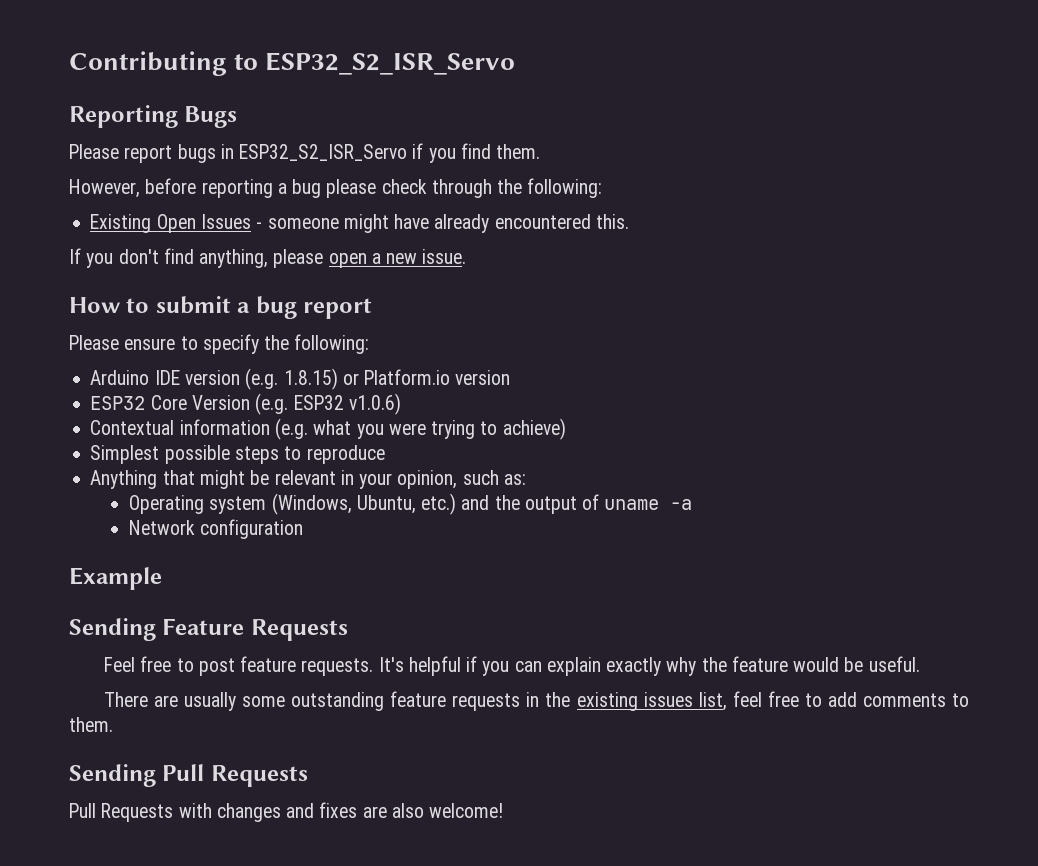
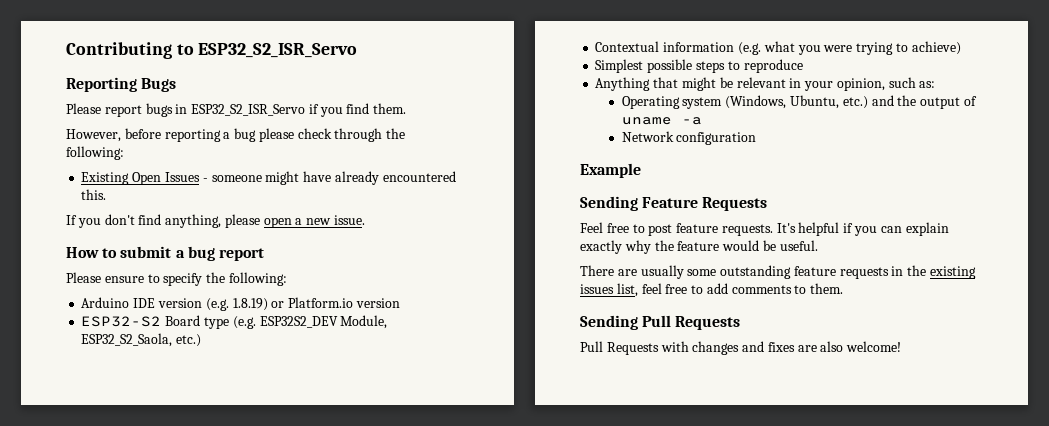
- Arduino IDE version (e.g. 1.8.15) or Platform.io version
+ Arduino IDE version (e.g. 1.8.19) or Platform.io version
- ESP32 Core Version (e.g. ESP32 v1.0.6)
+ ESP32-S2 Board type (e.g. ESP32S2_DEV Module, ESP32_S2_Saola, etc.)

